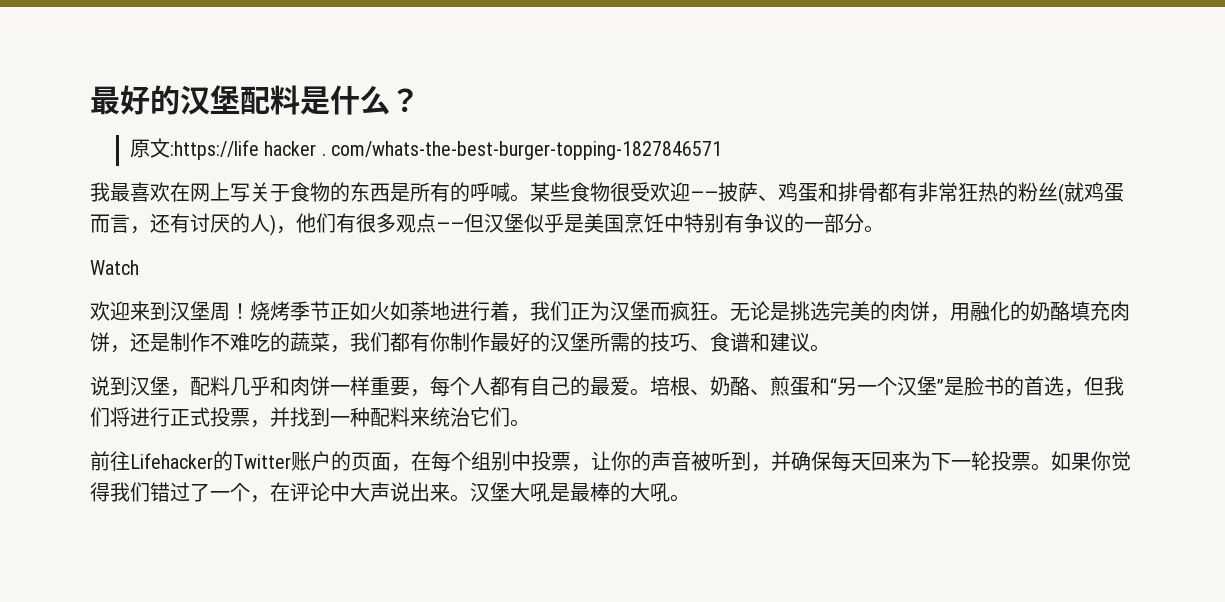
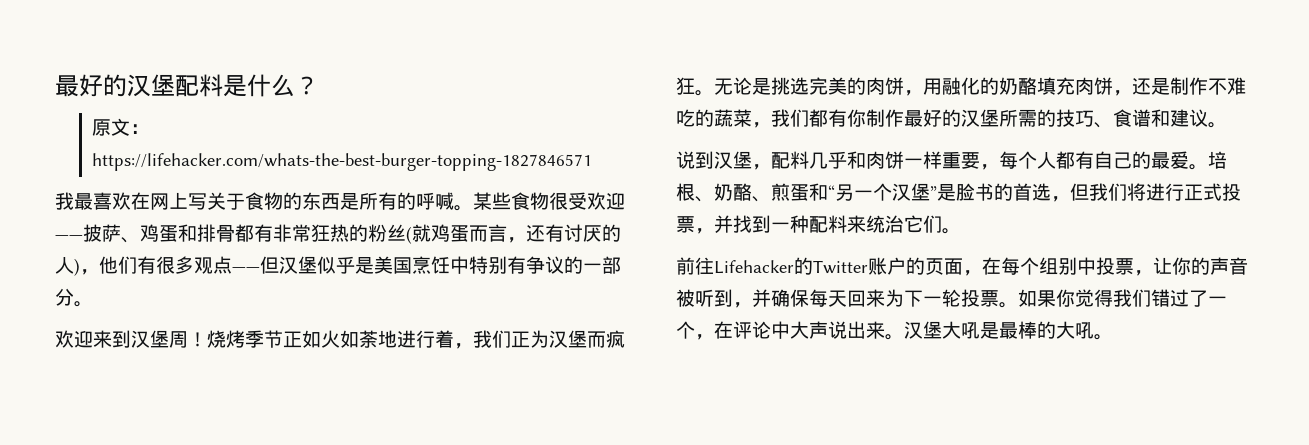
- 原文:https://life hacker . com/whats-the-best-burger-topping-1827846571
+ 原文：https://lifehacker.com/whats-the-best-burger-topping-1827846571
- Watch

